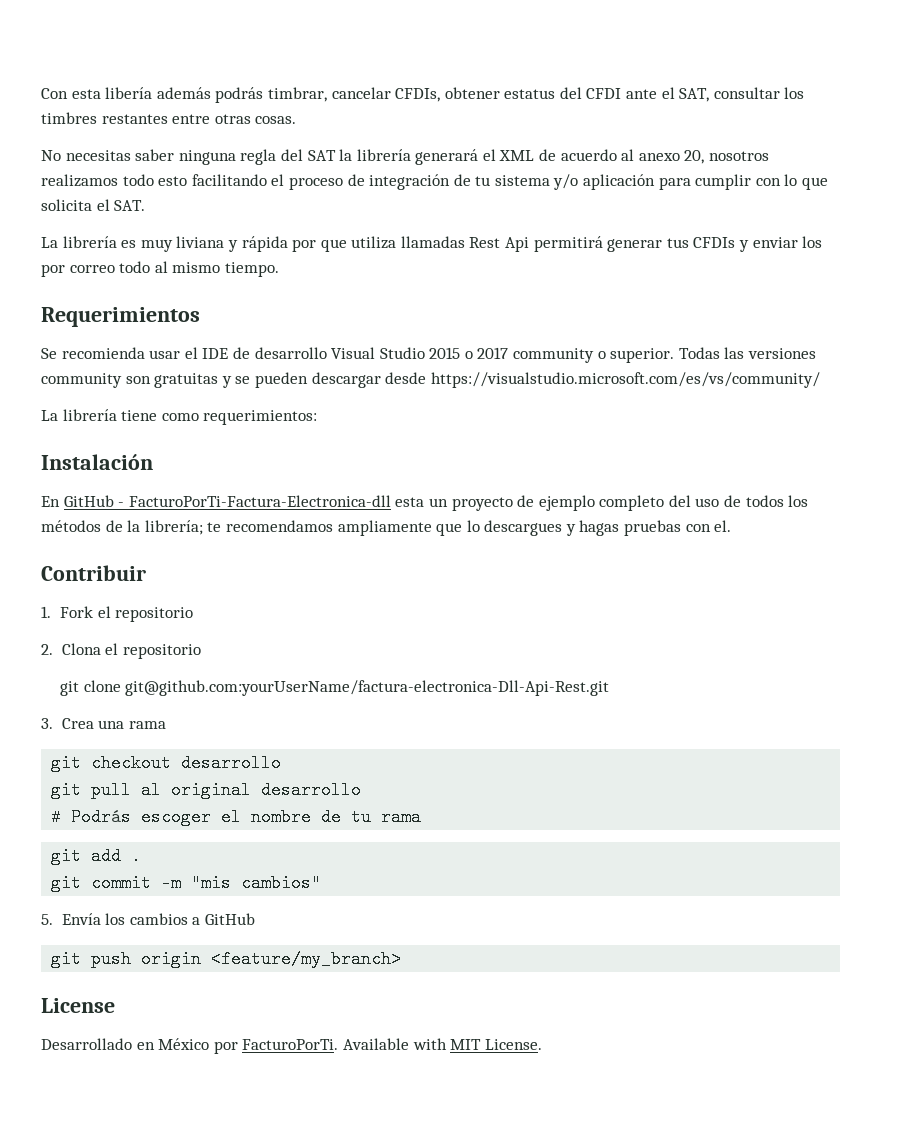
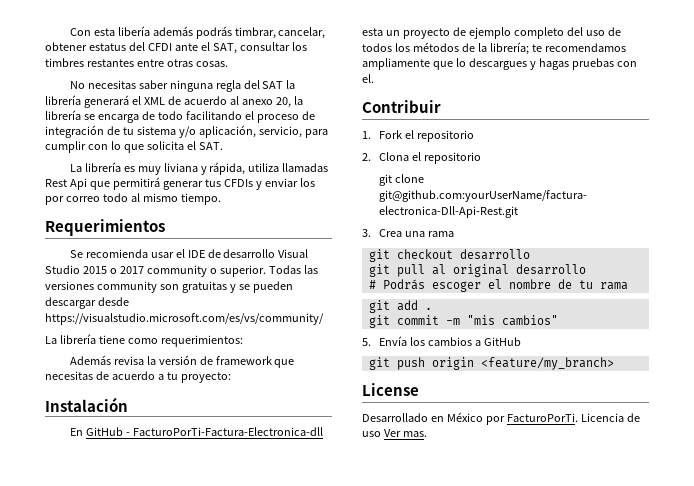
- Con esta libería además podrás timbrar, cancelar CFDIs, obtener estatus del CFDI ante el SAT, consultar los timbres restantes entre otras cosas.
+ Con esta libería además podrás timbrar, cancelar, obtener estatus del CFDI ante el SAT, consultar los timbres restantes entre otras cosas.
- No necesitas saber ninguna regla del SAT la librería generará el XML de acuerdo al anexo 20, nosotros realizamos todo esto facilitando el proceso de integración de tu sistema y/o aplicación para cumplir con lo que solicita el SAT.
+ No necesitas saber ninguna regla del SAT la librería generará el XML de acuerdo al anexo 20, la librería se encarga de todo facilitando el proceso de integración de tu sistema y/o aplicación, servicio, para cumplir con lo que solicita el SAT.
- La librería es muy liviana y rápida por que utiliza llamadas Rest Api permitirá generar tus CFDIs y enviar los por correo todo al mismo tiempo.
+ La librería es muy liviana y rápida, utiliza llamadas Rest Api que permitirá generar tus CFDIs y enviar los por correo todo al mismo tiempo.
+ Además revisa la versión de framework que necesitas de acuerdo a tu proyecto:
- Available with MIT License.
+ Licencia de uso Ver mas.

